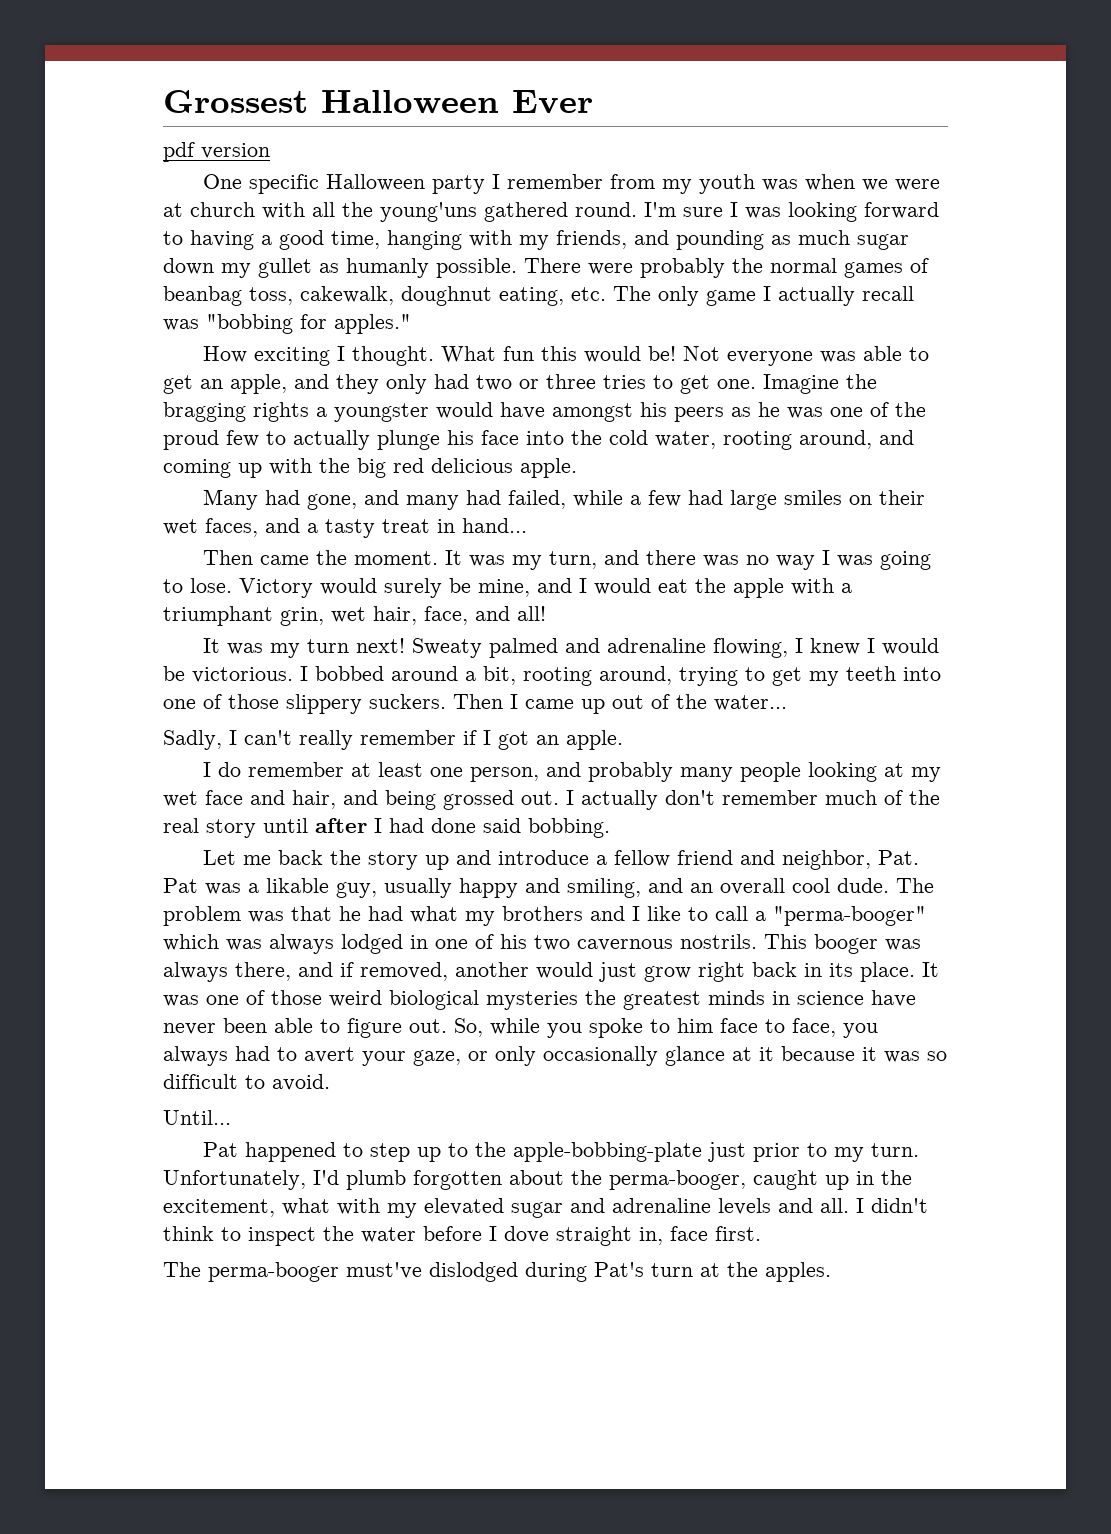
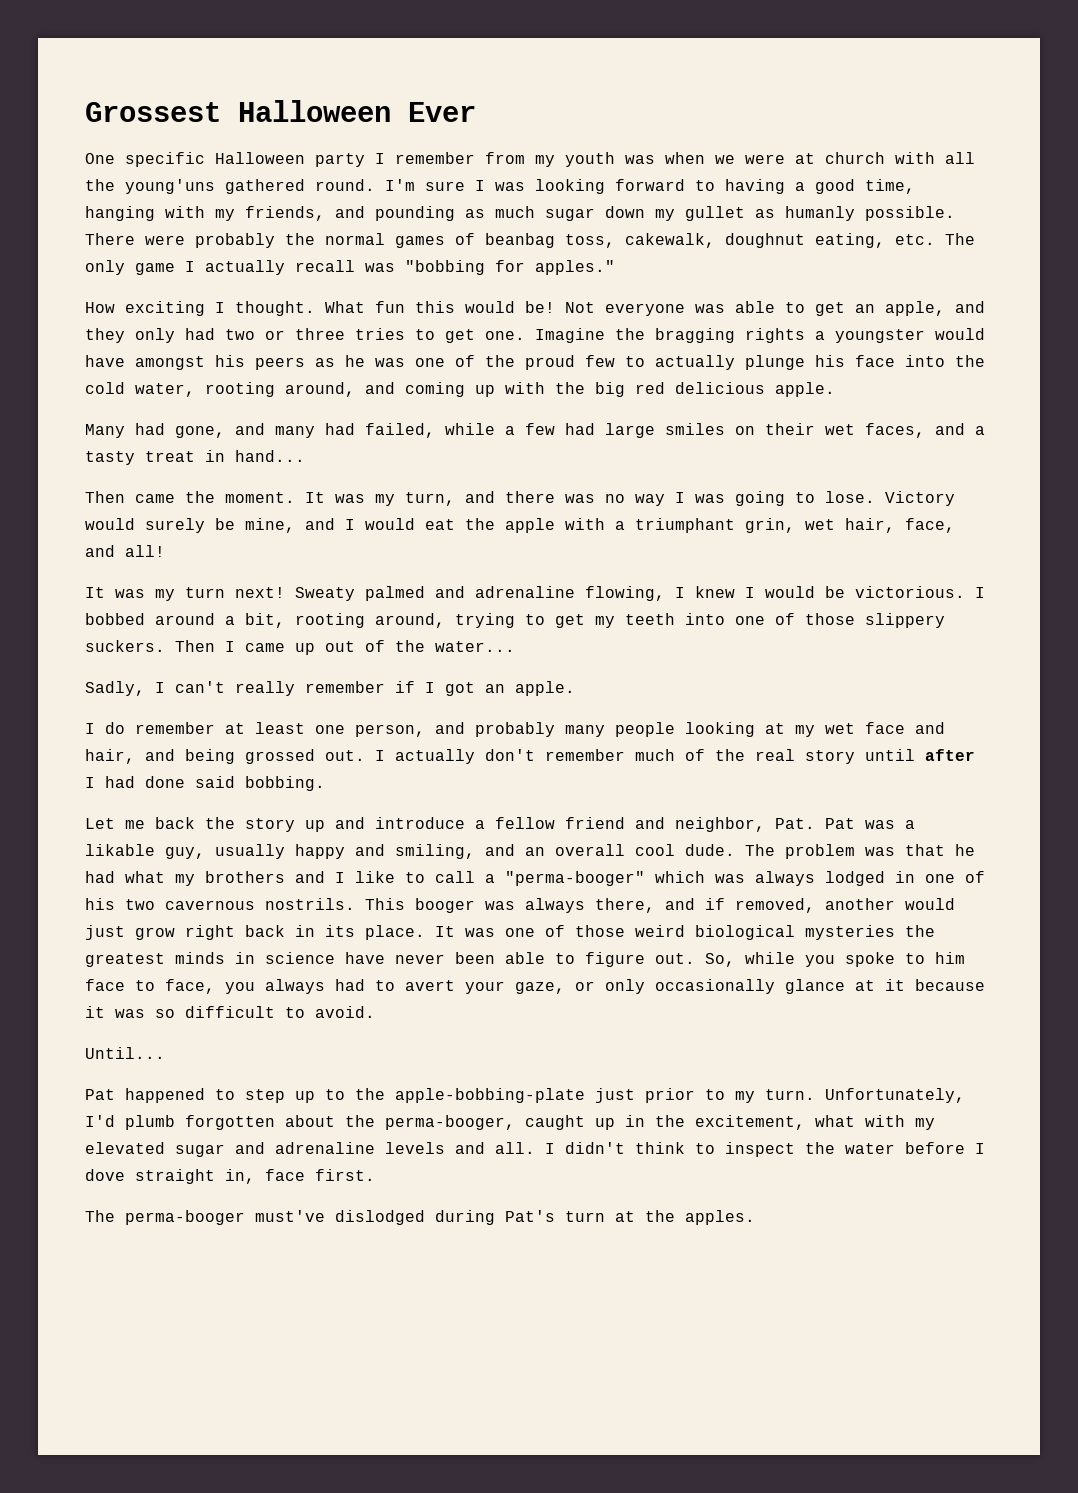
- pdf version

